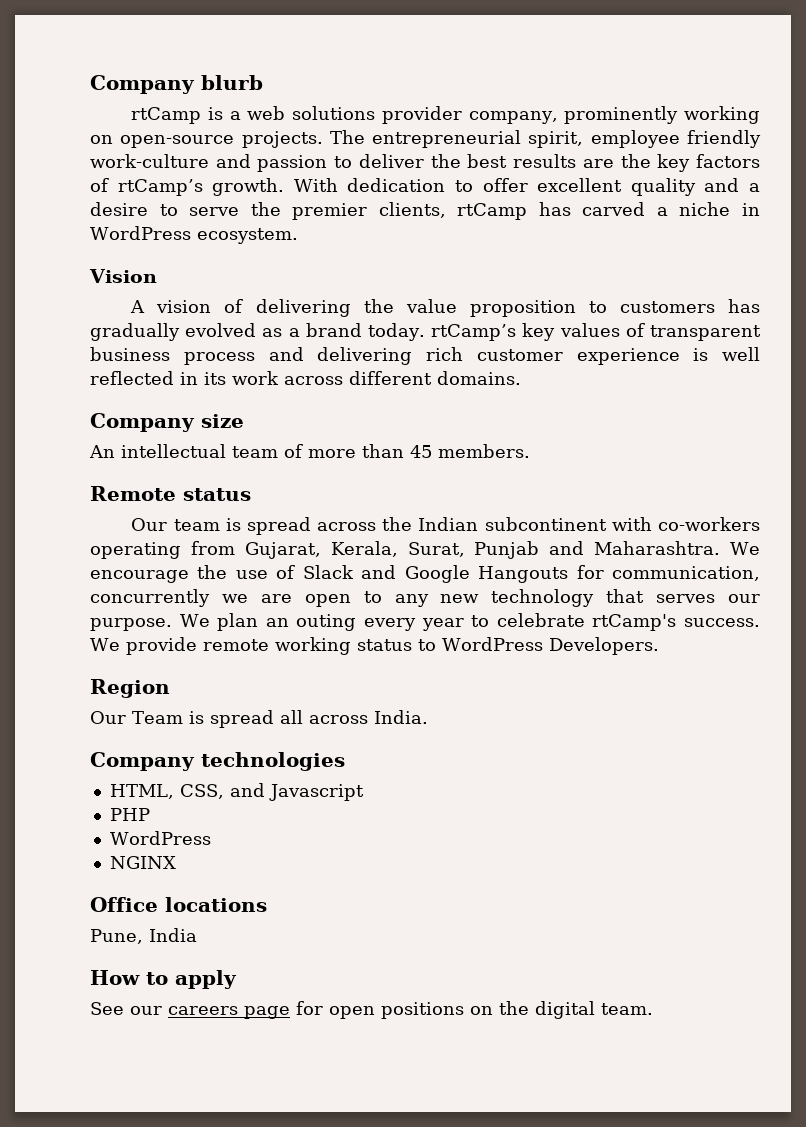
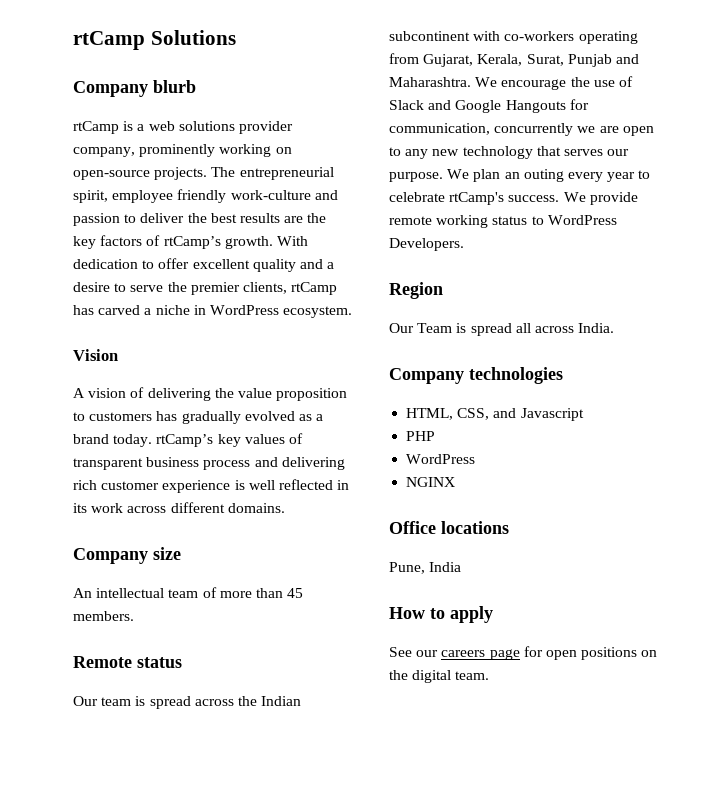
+ rtCamp Solutions

